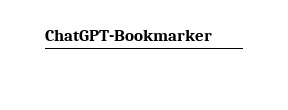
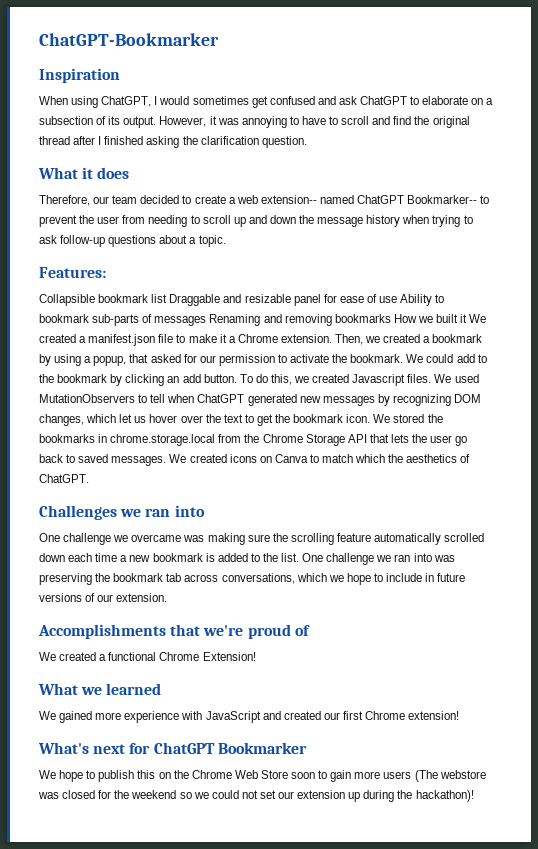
+ Inspiration
+ When using ChatGPT, I would sometimes get confused and ask ChatGPT to elaborate on a subsection of its output. However, it was annoying to have to scroll and find the original thread after I finished asking the clarification question.
+ What it does
+ Therefore, our team decided to create a web extension-- named ChatGPT Bookmarker-- to prevent the user from needing to scroll up and down the message history when trying to ask follow-up questions about a topic.
+ Features:
+ Collapsible bookmark list Draggable and resizable panel for ease of use Ability to bookmark sub-parts of messages Renaming and removing bookmarks How we built it We created a manifest.json file to make it a Chrome extension. Then, we created a bookmark by using a popup, that asked for our permission to activate the bookmark. We could add to the bookmark by clicking an add button. To do this, we created Javascript files. We used MutationObservers to tell when ChatGPT generated new messages by recognizing DOM changes, which let us hover over the text to get the bookmark icon. We stored the bookmarks in chrome.storage.local from the Chrome Storage API that lets the user go back to saved messages. We created icons on Canva to match which the aesthetics of ChatGPT.
+ Challenges we ran into
+ One challenge we overcame was making sure the scrolling feature automatically scrolled down each time a new bookmark is added to the list. One challenge we ran into was preserving the bookmark tab across conversations, which we hope to include in future versions of our extension.
+ Accomplishments that we're proud of
+ We created a functional Chrome Extension!
+ What we learned
+ We gained more experience with JavaScript and created our first Chrome extension!
+ What's next for ChatGPT Bookmarker
+ We hope to publish this on the Chrome Web Store soon to gain more users (The webstore was closed for the weekend so we could not set our extension up during the hackathon)!

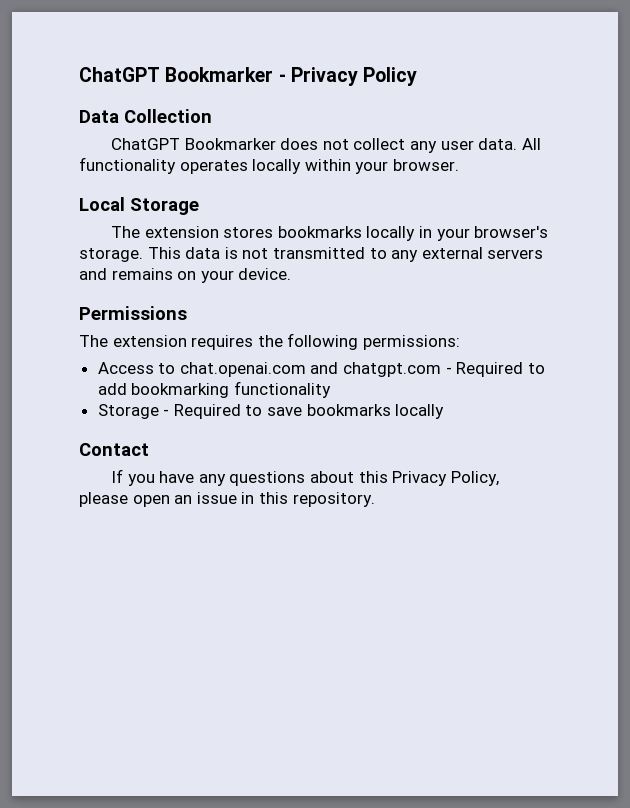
- ChatGPT-Bookmarker
- Inspiration
- When using ChatGPT, I would sometimes get confused and ask ChatGPT to elaborate on a subsection of its output. However, it was annoying to have to scroll and find the original thread after I finished asking the clarification question.
- What it does
- Therefore, our team decided to create a web extension-- named ChatGPT Bookmarker-- to prevent the user from needing to scroll up and down the message history when trying to ask follow-up questions about a topic.
- Features:
- Collapsible bookmark list Draggable and resizable panel for ease of use Ability to bookmark sub-parts of messages Renaming and removing bookmarks How we built it We created a manifest.json file to make it a Chrome extension. Then, we created a bookmark by using a popup, that asked for our permission to activate the bookmark. We could add to the bookmark by clicking an add button. To do this, we created Javascript files. We used MutationObservers to tell when ChatGPT generated new messages by recognizing DOM changes, which let us hover over the text to get the bookmark icon. We stored the bookmarks in chrome.storage.local from the Chrome Storage API that lets the user go back to saved messages. We created icons on Canva to match which the aesthetics of ChatGPT.
- Challenges we ran into
- One challenge we overcame was making sure the scrolling feature automatically scrolled down each time a new bookmark is added to the list. One challenge we ran into was preserving the bookmark tab across conversations, which we hope to include in future versions of our extension.
- Accomplishments that we're proud of
- We created a functional Chrome Extension!
- What we learned
- We gained more experience with JavaScript and created our first Chrome extension!
- What's next for ChatGPT Bookmarker
- We hope to publish this on the Chrome Web Store soon to gain more users (The webstore was closed for the weekend so we could not set our extension up during the hackathon)!
+ ChatGPT Bookmarker - Privacy Policy
+ Data Collection
+ ChatGPT Bookmarker does not collect any user data. All functionality operates locally within your browser.
+ Local Storage
+ The extension stores bookmarks locally in your browser's storage. This data is not transmitted to any external servers and remains on your device.
+ Permissions
+ The extension requires the following permissions:
+ Access to chat.openai.com and chatgpt.com - Required to add bookmarking functionality
+ Storage - Required to save bookmarks locally
+ Contact
+ If you have any questions about this Privacy Policy, please open an issue in this repository.

